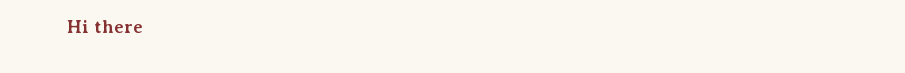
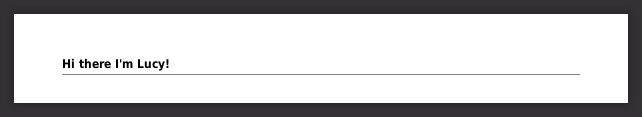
- Hi there
+ Hi there I'm Lucy!

